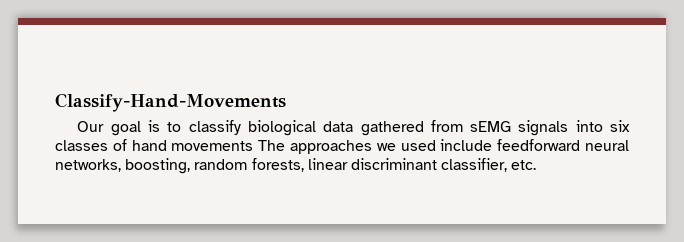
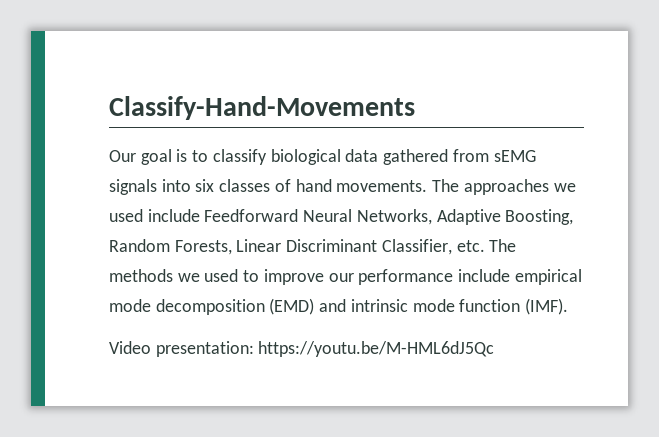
- Our goal is to classify biological data gathered from sEMG signals into six classes of hand movements The approaches we used include feedforward neural networks, boosting, random forests, linear discriminant classifier, etc.
+ Our goal is to classify biological data gathered from sEMG signals into six classes of hand movements. The approaches we used include Feedforward Neural Networks, Adaptive Boosting, Random Forests, Linear Discriminant Classifier, etc. The methods we used to improve our performance include empirical mode decomposition (EMD) and intrinsic mode function (IMF).
+ Video presentation: https://youtu.be/M-HML6dJ5Qc

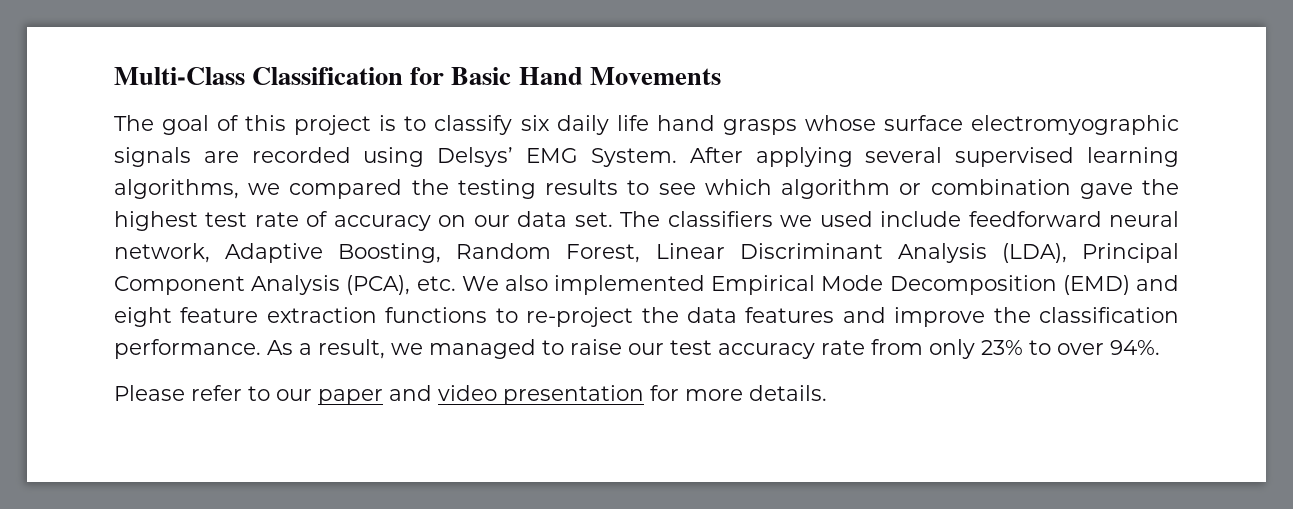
- Classify-Hand-Movements
- Our goal is to classify biological data gathered from sEMG signals into six classes of hand movements. The approaches we used include Feedforward Neural Networks, Adaptive Boosting, Random Forests, Linear Discriminant Classifier, etc. The methods we used to improve our performance include empirical mode decomposition (EMD) and intrinsic mode function (IMF).
- Video presentation: https://youtu.be/M-HML6dJ5Qc
+ Multi-Class Classification for Basic Hand Movements
+ The goal of this project is to classify six daily life hand grasps whose surface electromyographic signals are recorded using Delsys’ EMG System. After applying several supervised learning algorithms, we compared the testing results to see which algorithm or combination gave the highest test rate of accuracy on our data set. The classifiers we used include feedforward neural network, Adaptive Boosting, Random Forest, Linear Discriminant Analysis (LDA), Principal Component Analysis (PCA), etc. We also implemented Empirical Mode Decomposition (EMD) and eight feature extraction functions to re-project the data features and improve the classification performance. As a result, we managed to raise our test accuracy rate from only 23% to over 94%.
+ Please refer to our paper and video presentation for more details.

